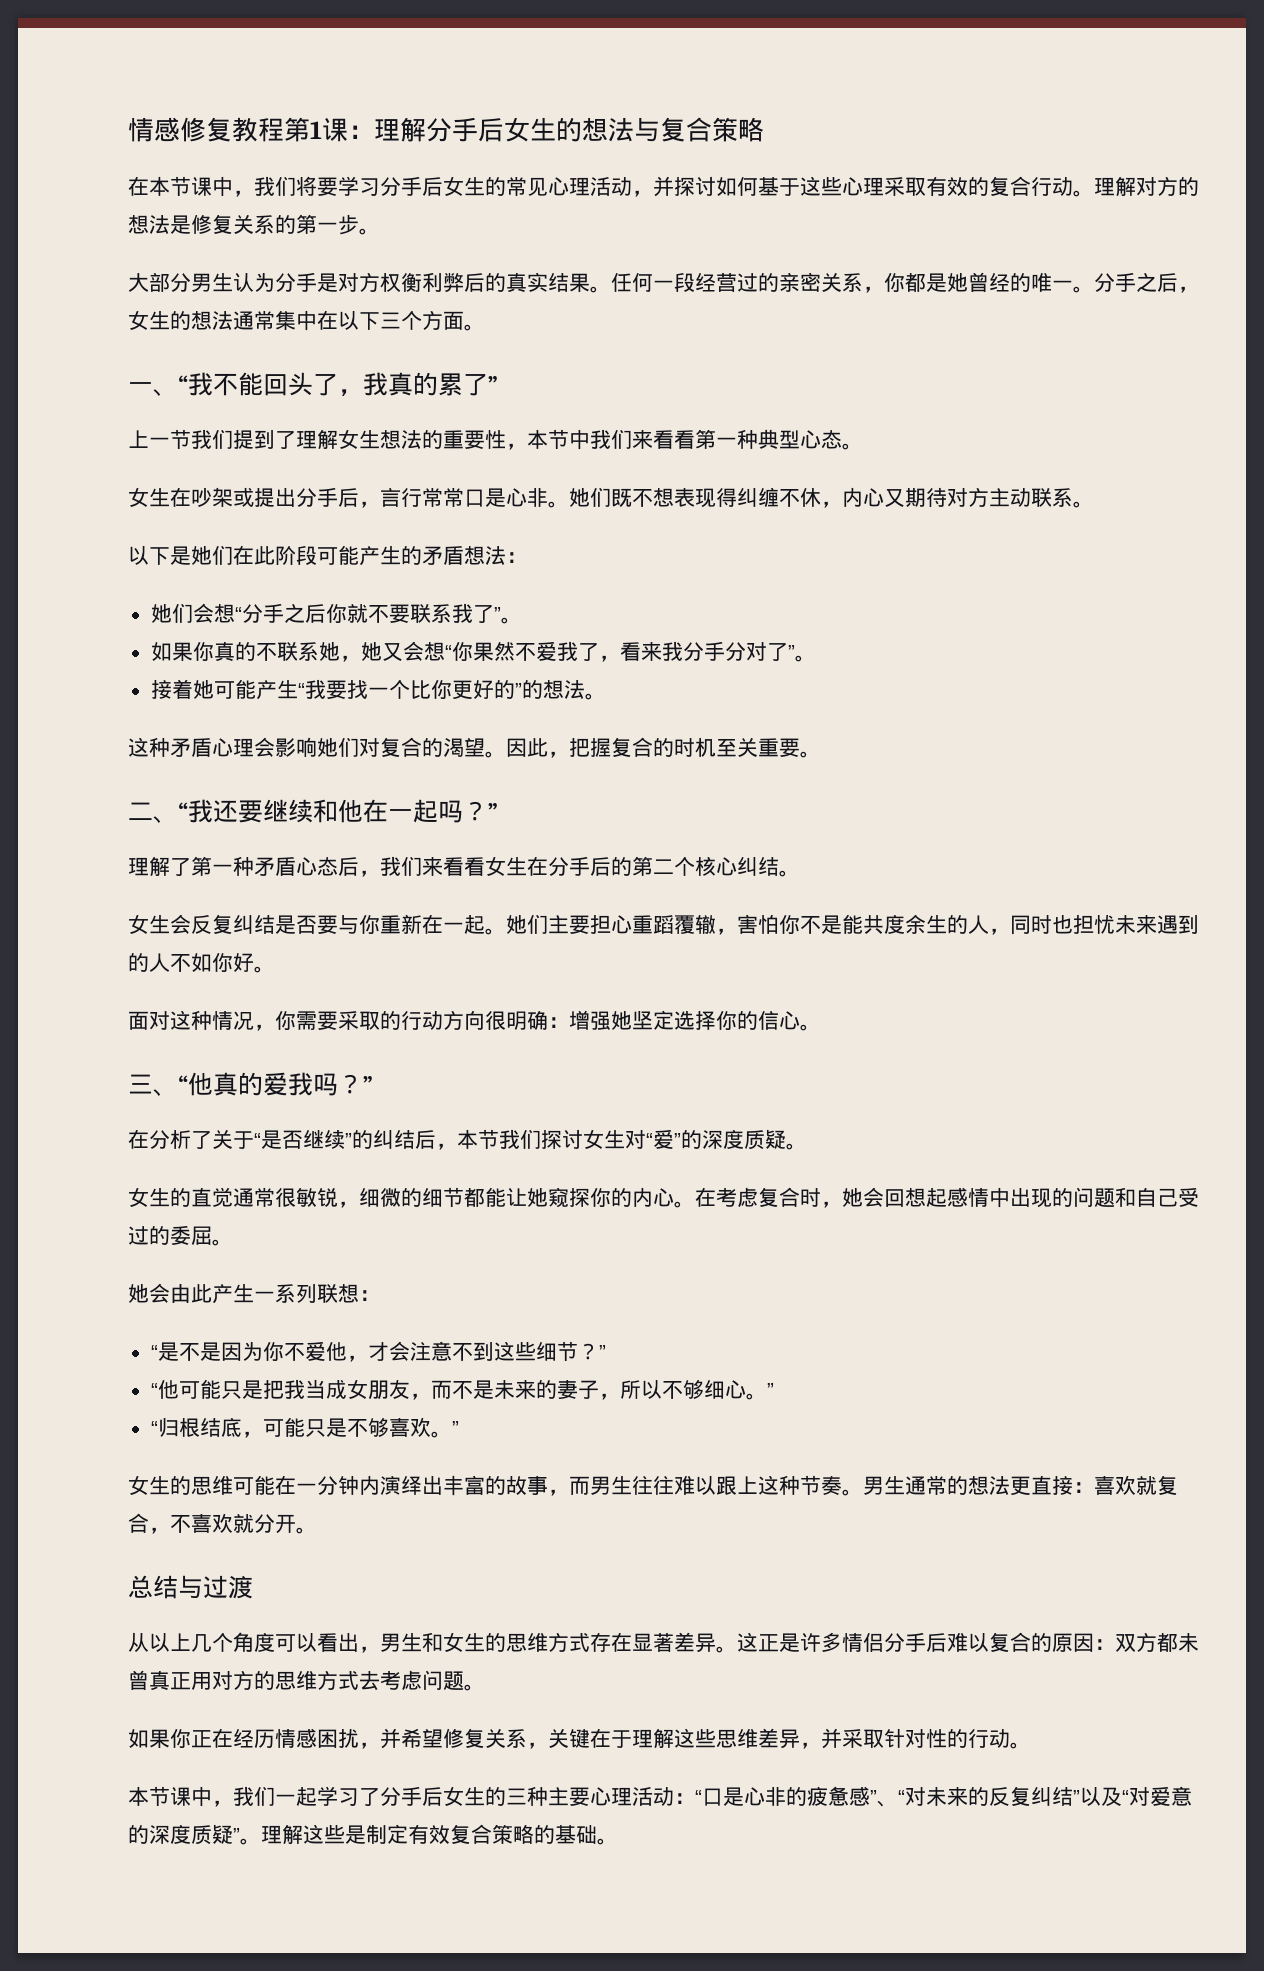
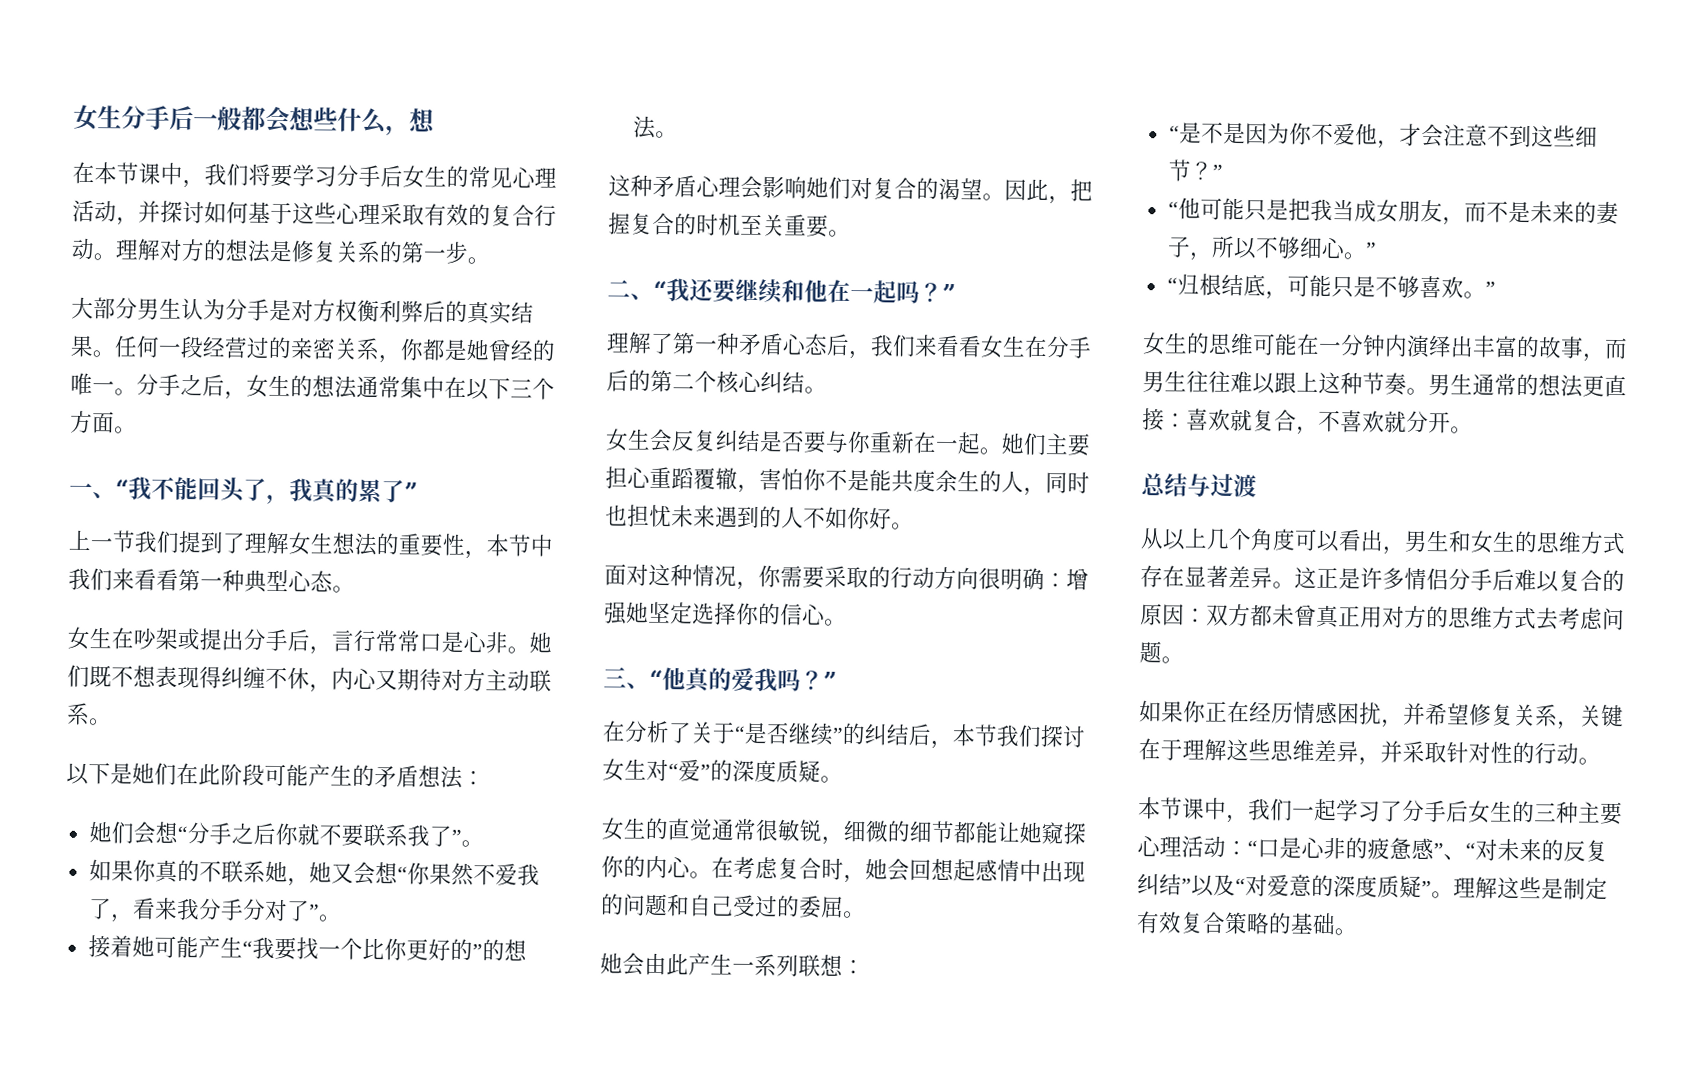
- 情感修复教程第1课：理解分手后女生的想法与复合策略
+ 女生分手后一般都会想些什么，想

